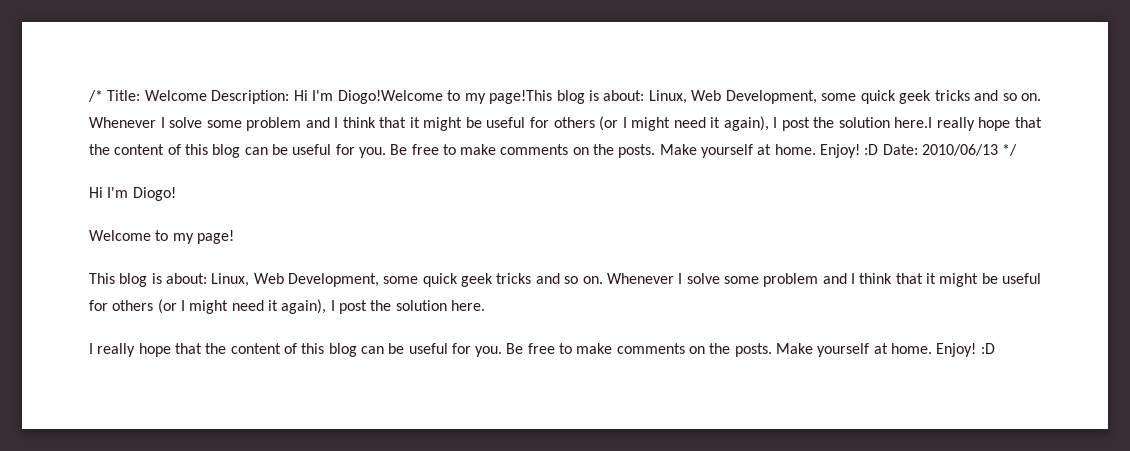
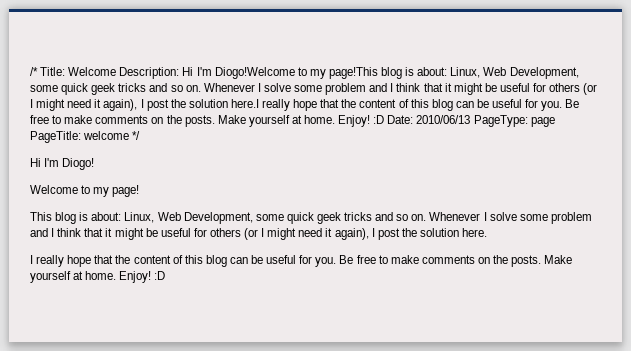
- Enjoy! :D Date: 2010/06/13 */
+ Enjoy! :D Date: 2010/06/13 PageType: page PageTitle: welcome */

